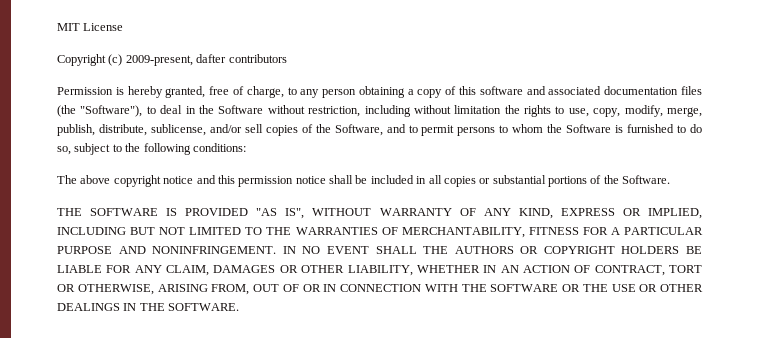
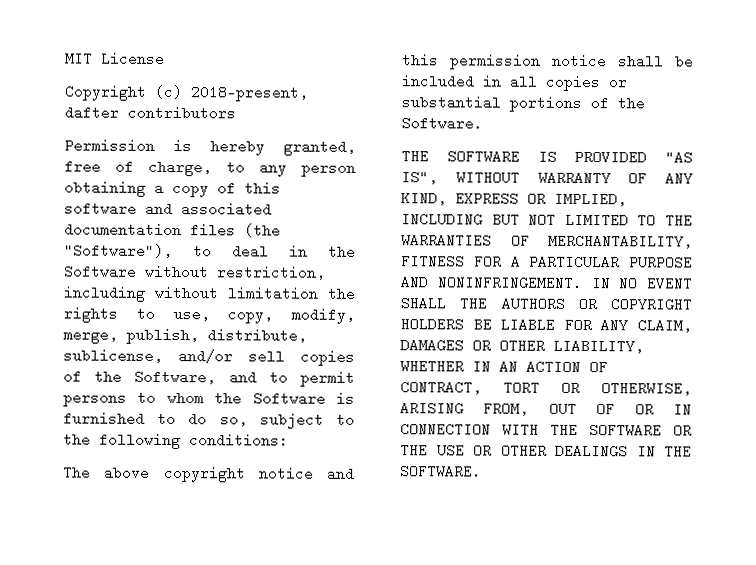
- Copyright (c) 2009-present, dafter contributors
+ Copyright (c) 2018-present, dafter contributors

